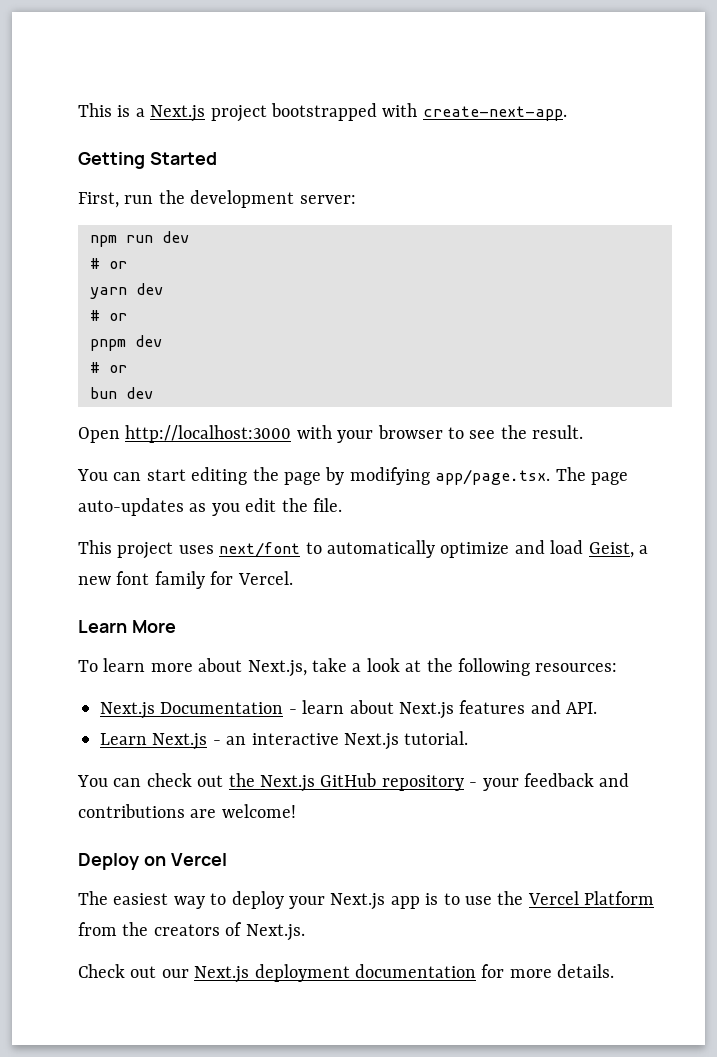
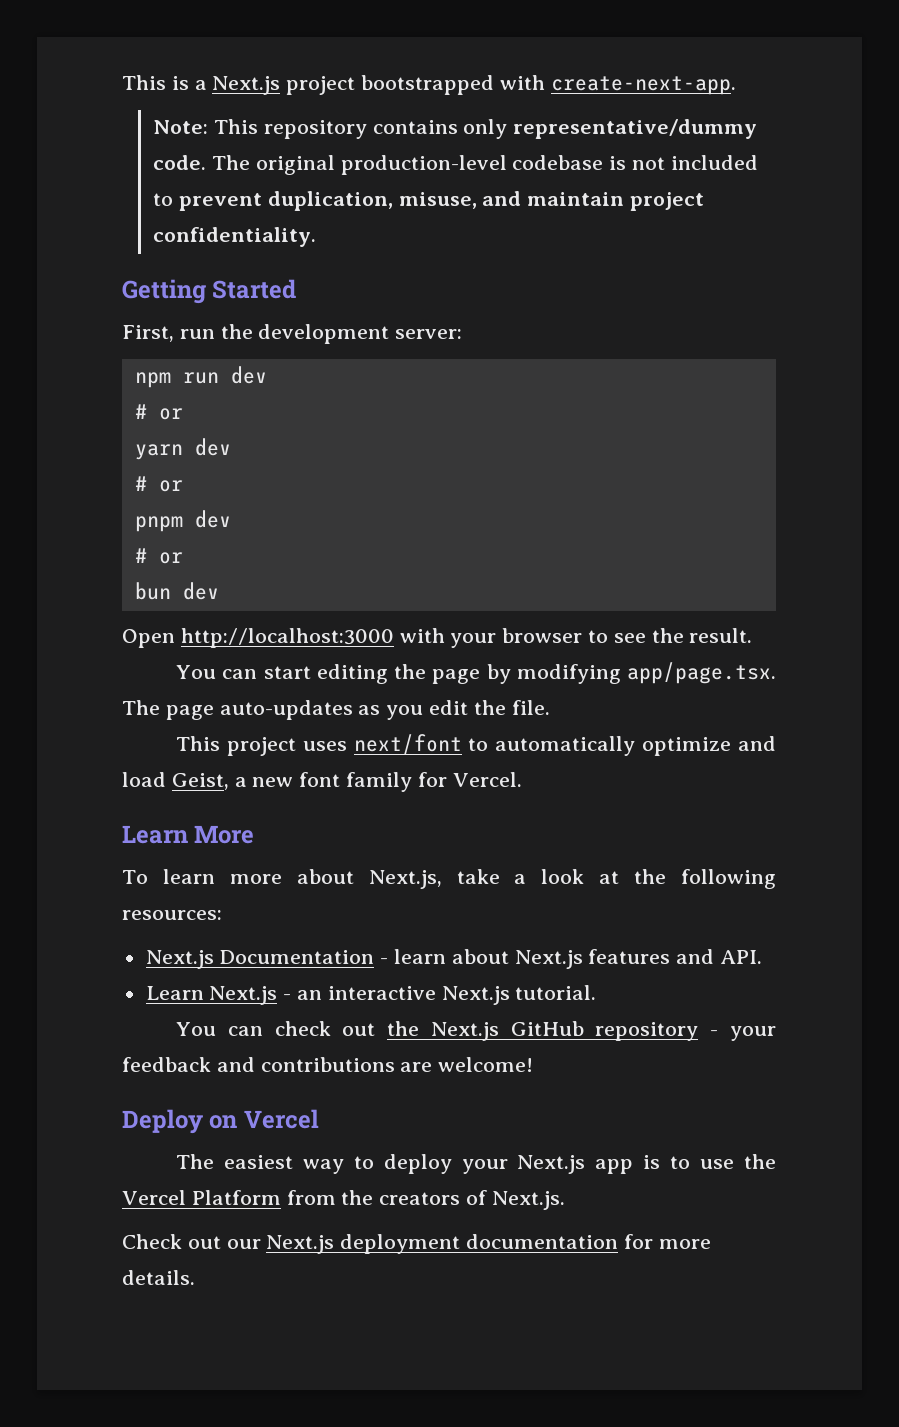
+ Note: This repository contains only representative/dummy code. The original production-level codebase is not included to prevent duplication, misuse, and maintain project confidentiality.

